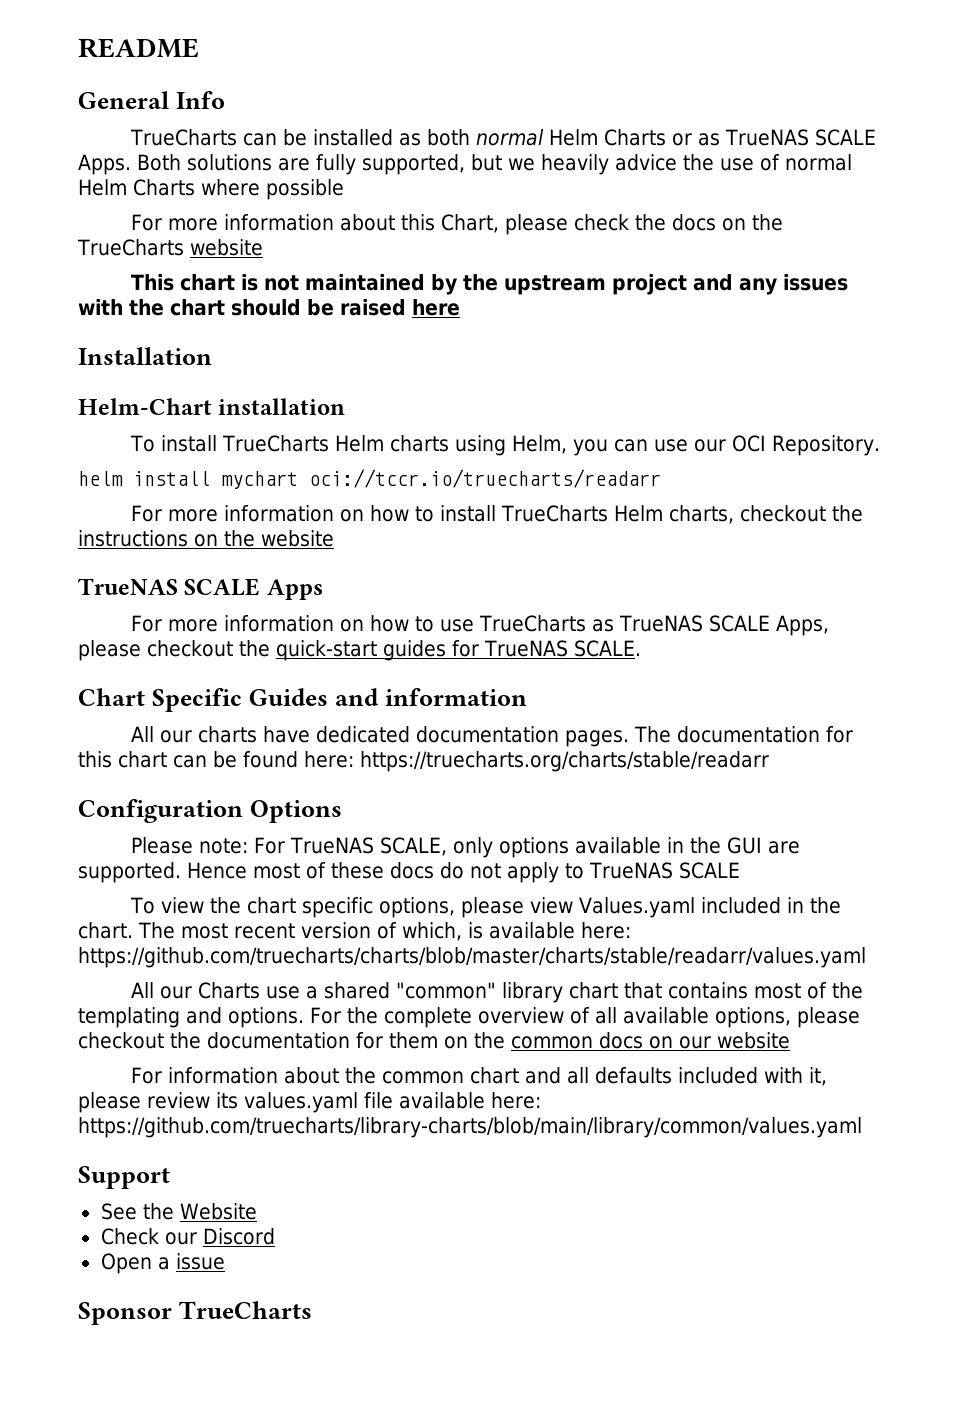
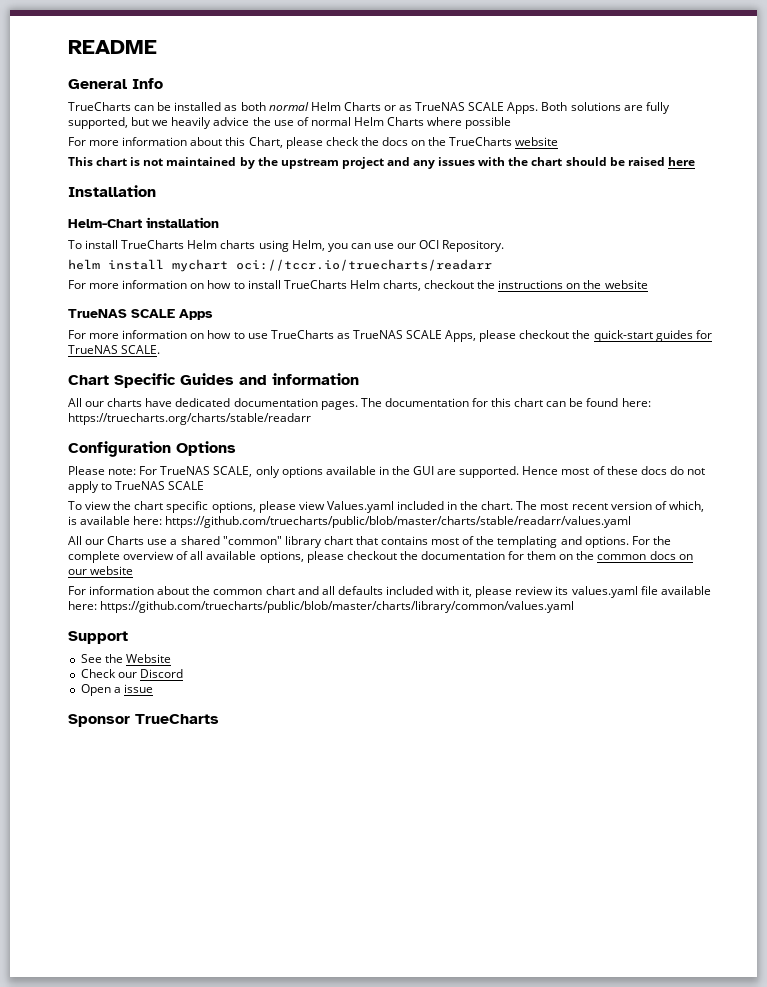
- The most recent version of which, is available here: https://github.com/truecharts/charts/blob/master/charts/stable/readarr/values.yaml
+ The most recent version of which, is available here: https://github.com/truecharts/public/blob/master/charts/stable/readarr/values.yaml
- For information about the common chart and all defaults included with it, please review its values.yaml file available here: https://github.com/truecharts/library-charts/blob/main/library/common/values.yaml
+ For information about the common chart and all defaults included with it, please review its values.yaml file available here: https://github.com/truecharts/public/blob/master/charts/library/common/values.yaml

